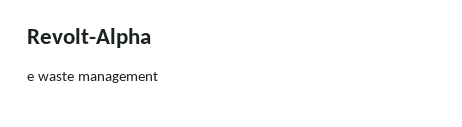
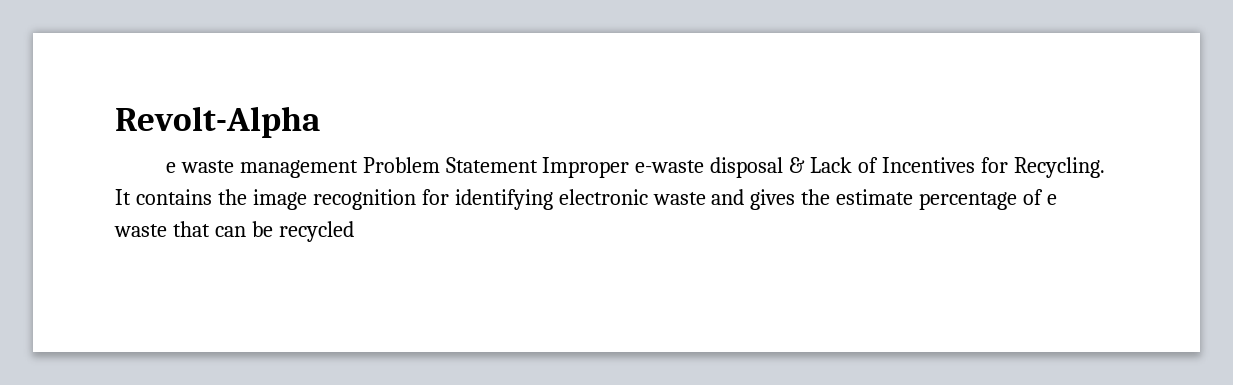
- e waste management
+ e waste management Problem Statement Improper e-waste disposal & Lack of Incentives for Recycling. It contains the image recognition for identifying electronic waste and gives the estimate percentage of e waste that can be recycled

